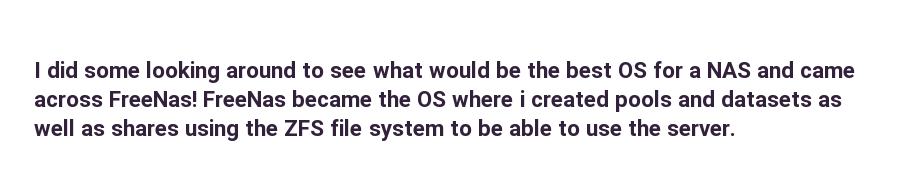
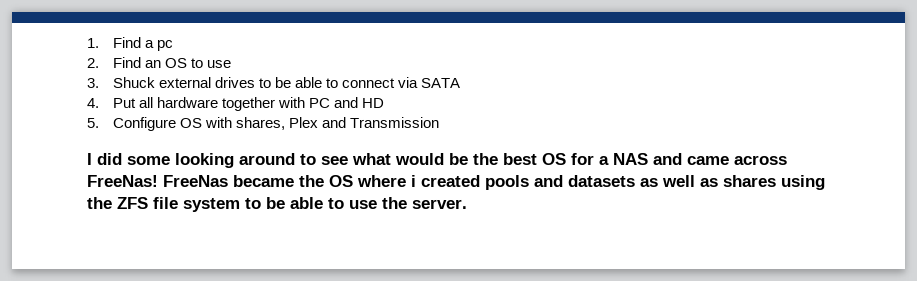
+ 1. Find a pc
+ 2. Find an OS to use
+ 3. Shuck external drives to be able to connect via SATA
+ 4. Put all hardware together with PC and HD
+ 5. Configure OS with shares, Plex and Transmission

